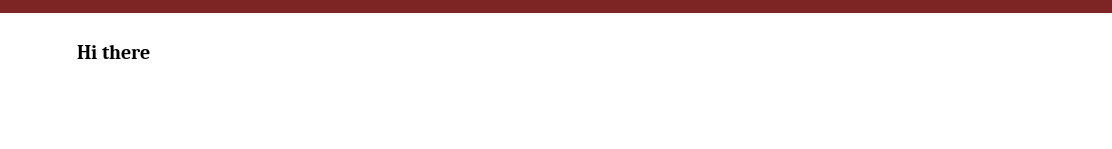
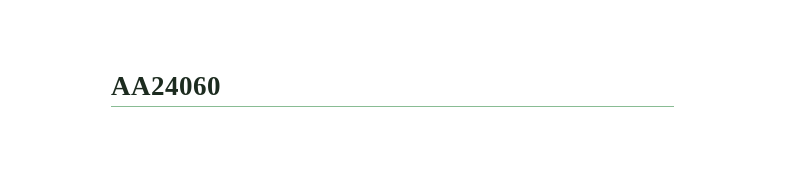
- Hi there
+ AA24060

